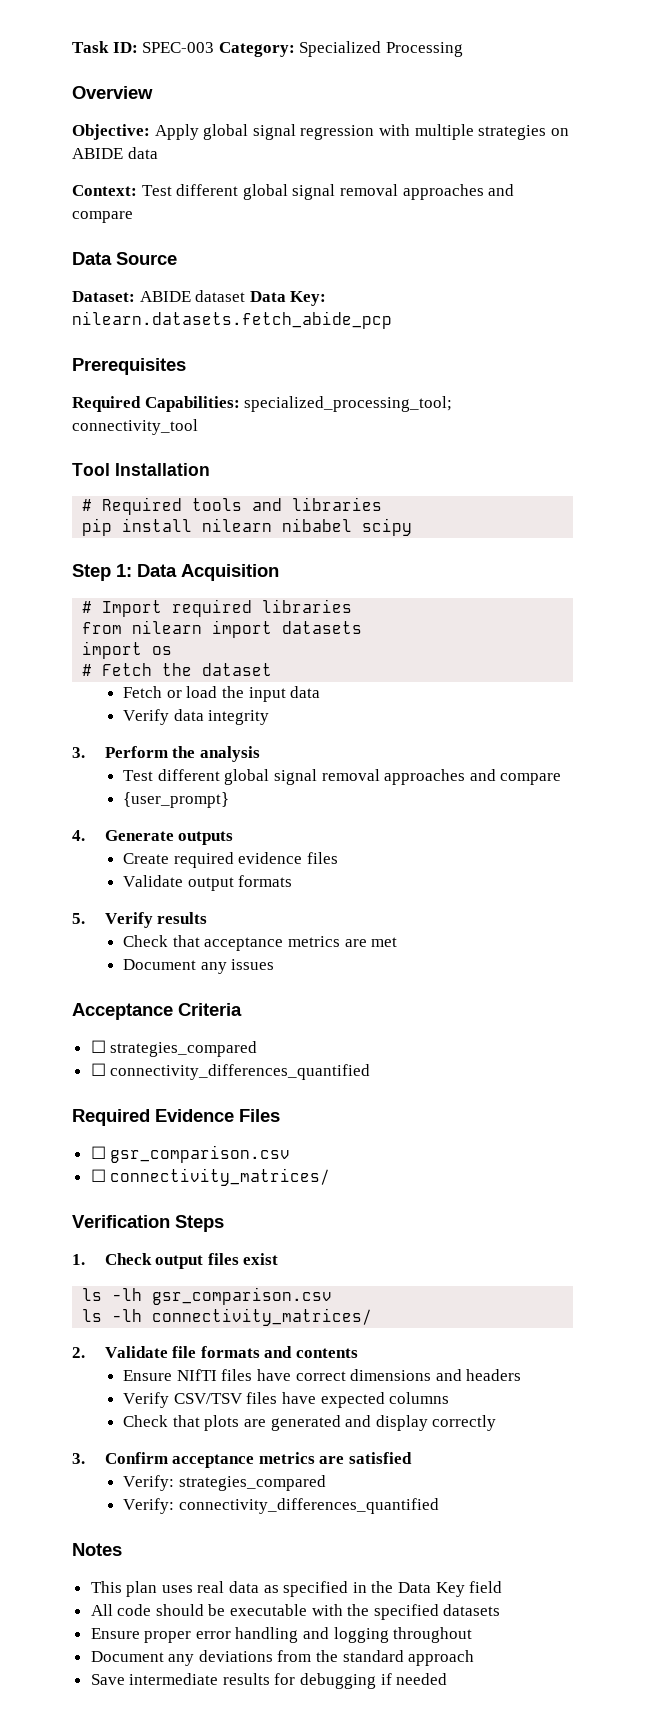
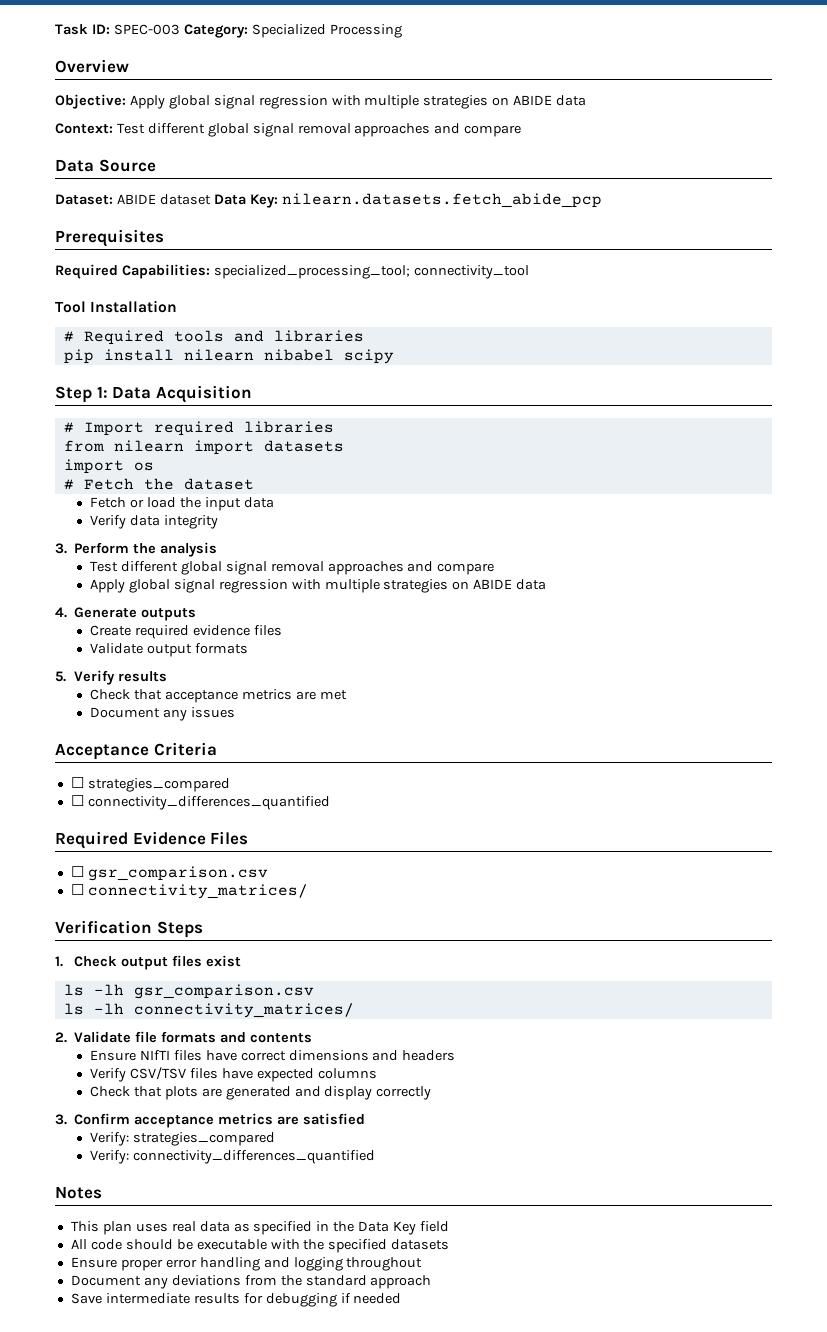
  3. Perform the analysis
  Test different global signal removal approaches and compare
- {user_prompt}
+ Apply global signal regression with multiple strategies on ABIDE data

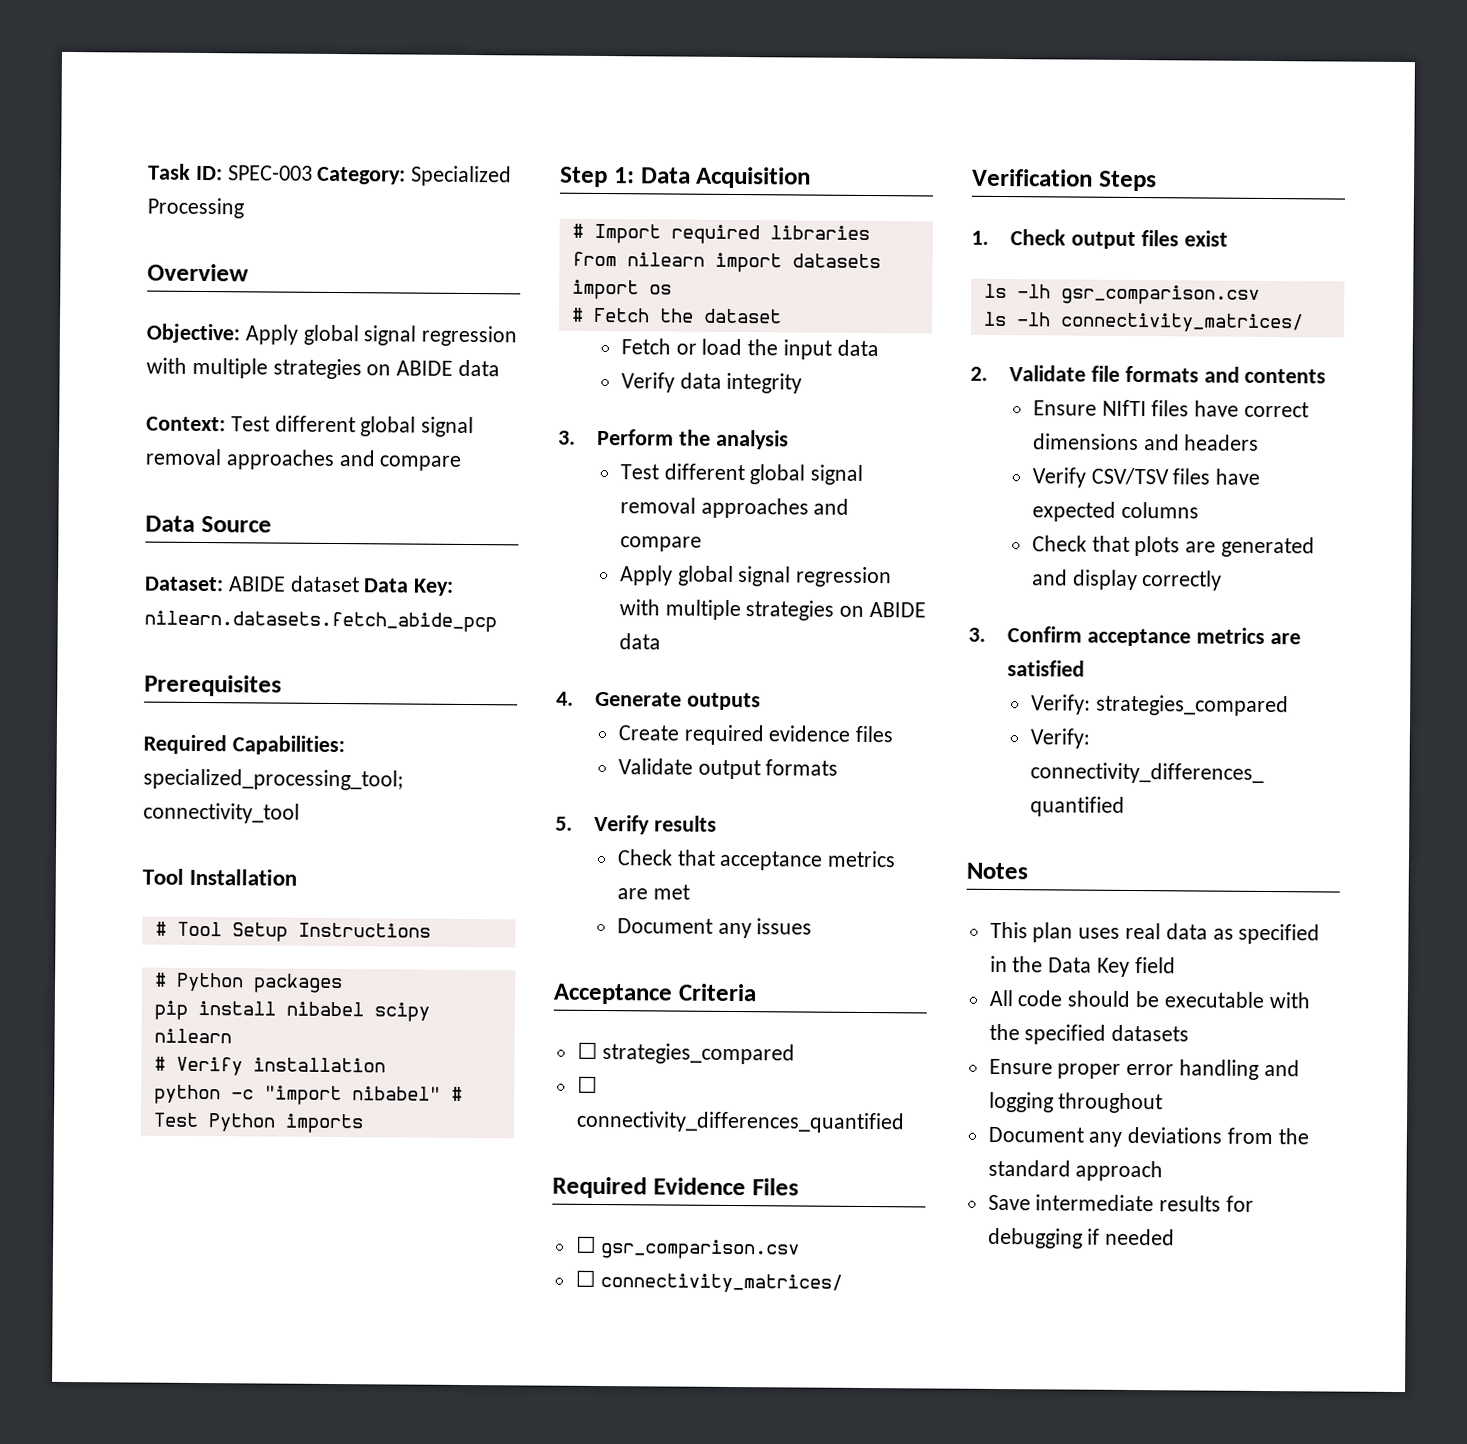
- # Required tools and libraries
+ # Tool Setup Instructions
+ # Python packages
- pip install nilearn nibabel scipy
+ pip install nibabel scipy nilearn
+ # Verify installation
+ python -c "import nibabel" # Test Python imports

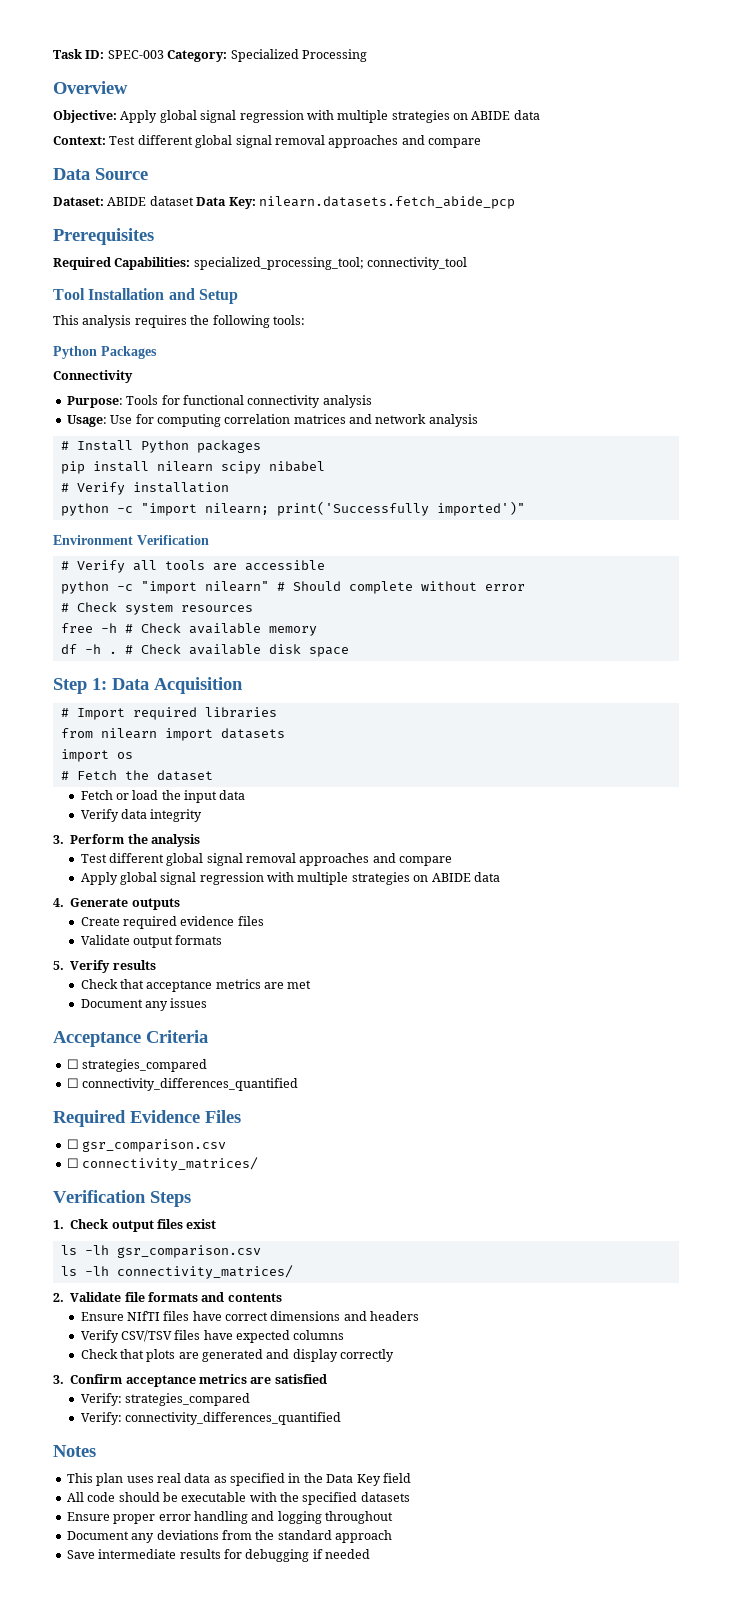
- Tool Installation
- # Tool Setup Instructions
- # Python packages
+ Tool Installation and Setup
+ This analysis requires the following tools:
+ Python Packages
+ Connectivity
+ Purpose: Tools for functional connectivity analysis
+ Usage: Use for computing correlation matrices and network analysis
+ # Install Python packages
- pip install nibabel scipy nilearn
+ pip install nilearn scipy nibabel
- python -c "import nibabel" # Test Python imports
+ python -c "import nilearn; print('Successfully imported')"
+ Environment Verification
+ # Verify all tools are accessible
+ python -c "import nilearn" # Should complete without error
+ # Check system resources
+ free -h # Check available memory
+ df -h . # Check available disk space

